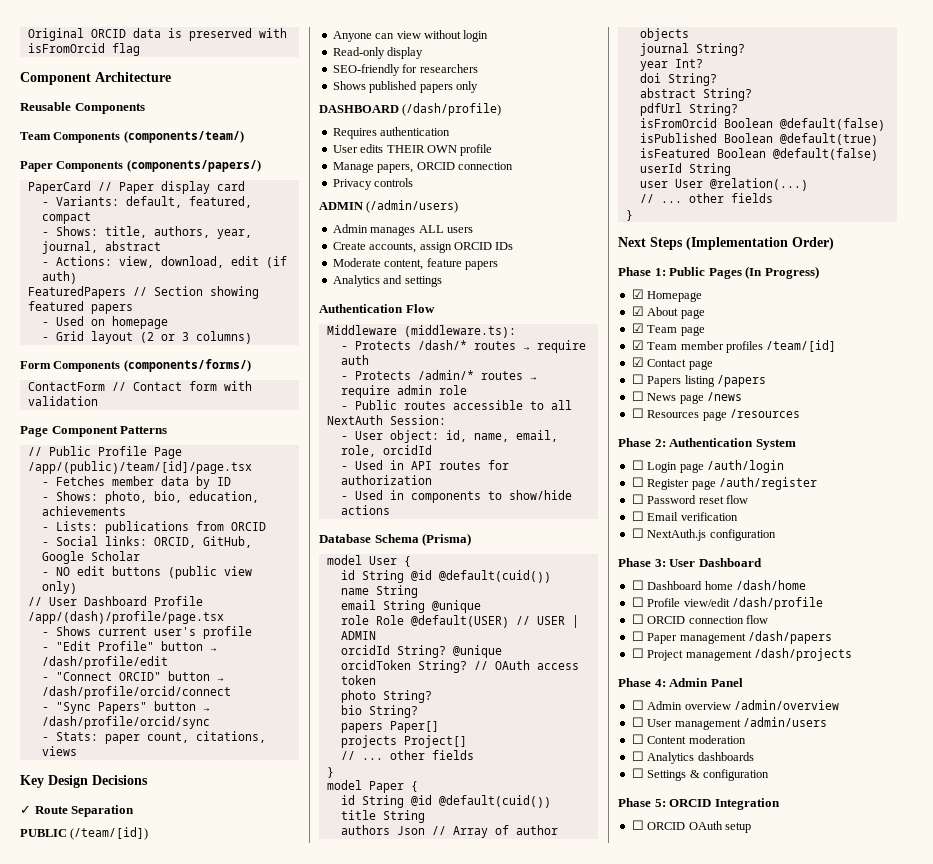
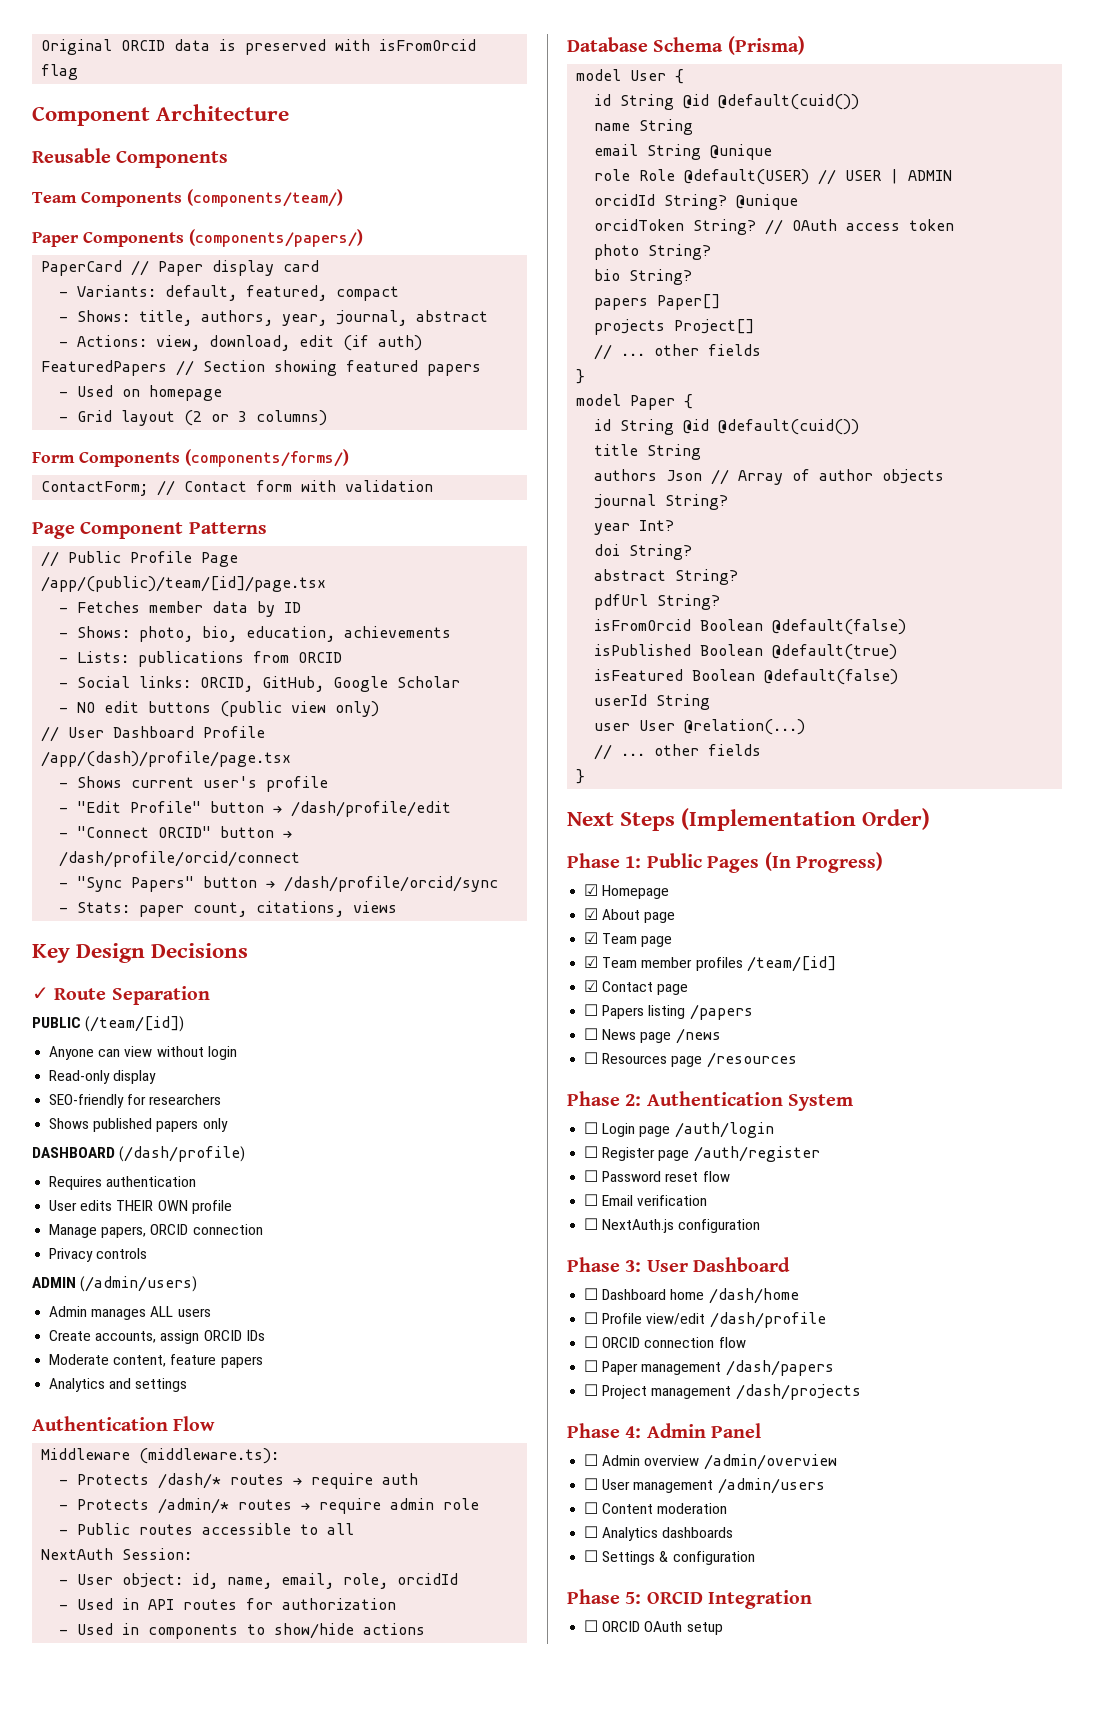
- ContactForm // Contact form with validation
+ ContactForm; // Contact form with validation

